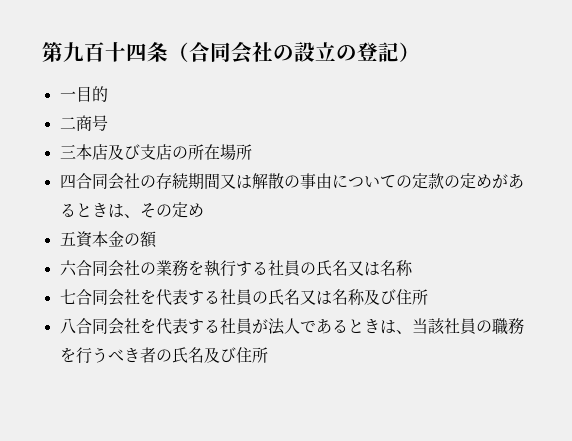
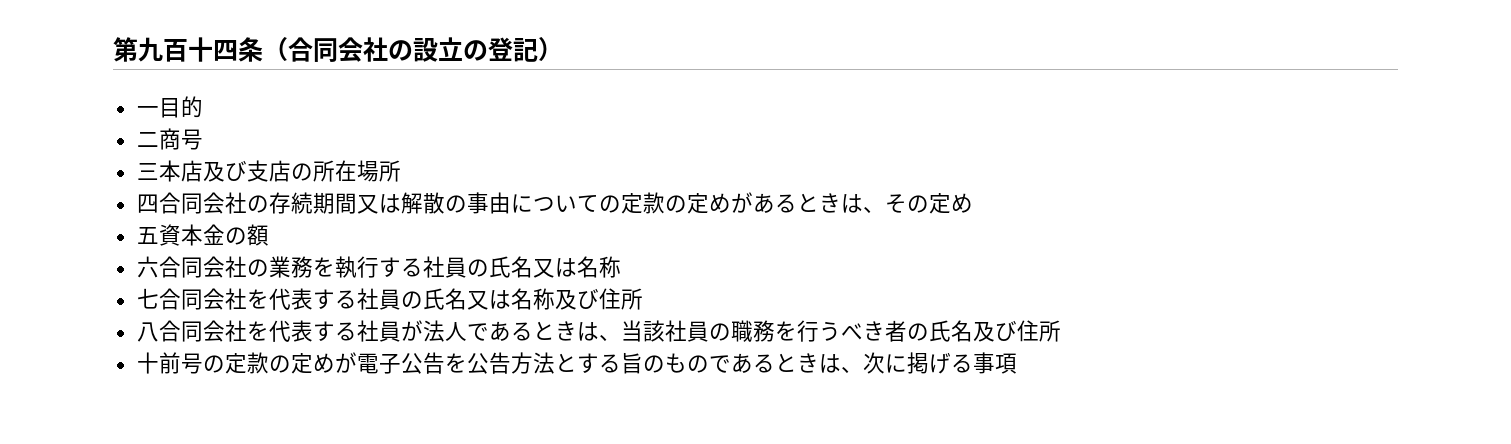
+ 十前号の定款の定めが電子公告を公告方法とする旨のものであるときは、次に掲げる事項

